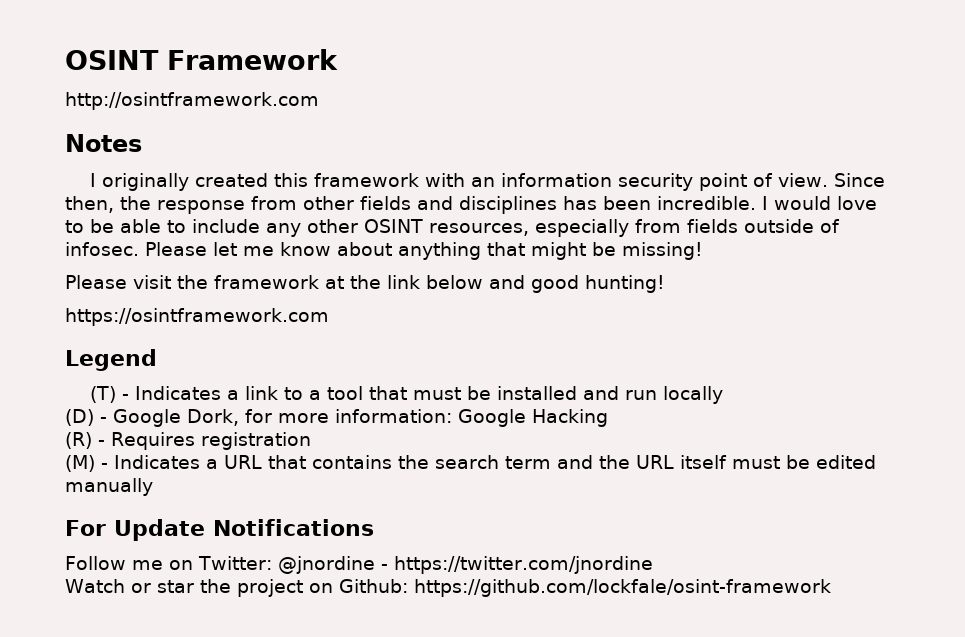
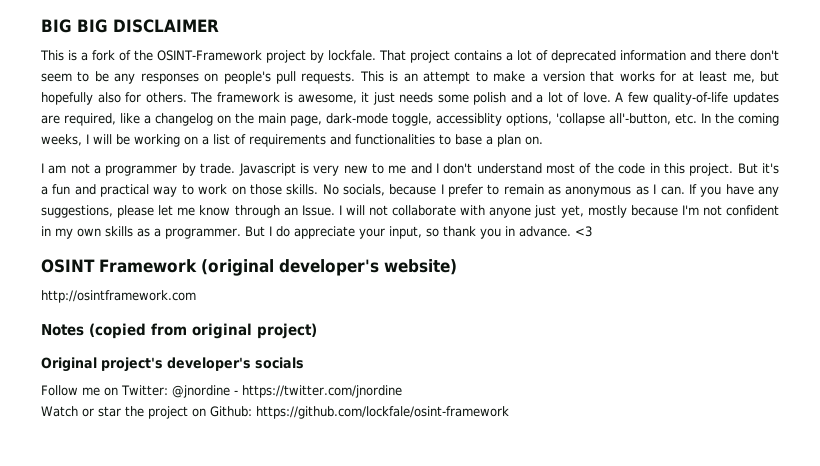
+ BIG BIG DISCLAIMER
+ This is a fork of the OSINT-Framework project by lockfale. That project contains a lot of deprecated information and there don't seem to be any responses on people's pull requests. This is an attempt to make a version that works for at least me, but hopefully also for others. The framework is awesome, it just needs some polish and a lot of love. A few quality-of-life updates are required, like a changelog on the main page, dark-mode toggle, accessiblity options, 'collapse all'-button, etc. In the coming weeks, I will be working on a list of requirements and functionalities to base a plan on.
+ I am not a programmer by trade. Javascript is very new to me and I don't understand most of the code in this project. But it's a fun and practical way to work on those skills. No socials, because I prefer to remain as anonymous as I can. If you have any suggestions, please let me know through an Issue. I will not collaborate with anyone just yet, mostly because I'm not confident in my own skills as a programmer. But I do appreciate your input, so thank you in advance. <3
- OSINT Framework
+ OSINT Framework (original developer's website)
- Notes
- I originally created this framework with an information security point of view. Since then, the response from other fields and disciplines has been incredible. I would love to be able to include any other OSINT resources, especially from fields outside of infosec. Please let me know about anything that might be missing!
- Please visit the framework at the link below and good hunting!
- https://osintframework.com
- Legend
- (T) - Indicates a link to a tool that must be installed and run locally
- (D) - Google Dork, for more information: Google Hacking
- (R) - Requires registration
- (M) - Indicates a URL that contains the search term and the URL itself must be edited manually
- For Update Notifications
+ Notes (copied from original project)
+ Original project's developer's socials

